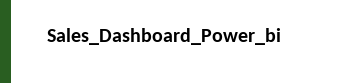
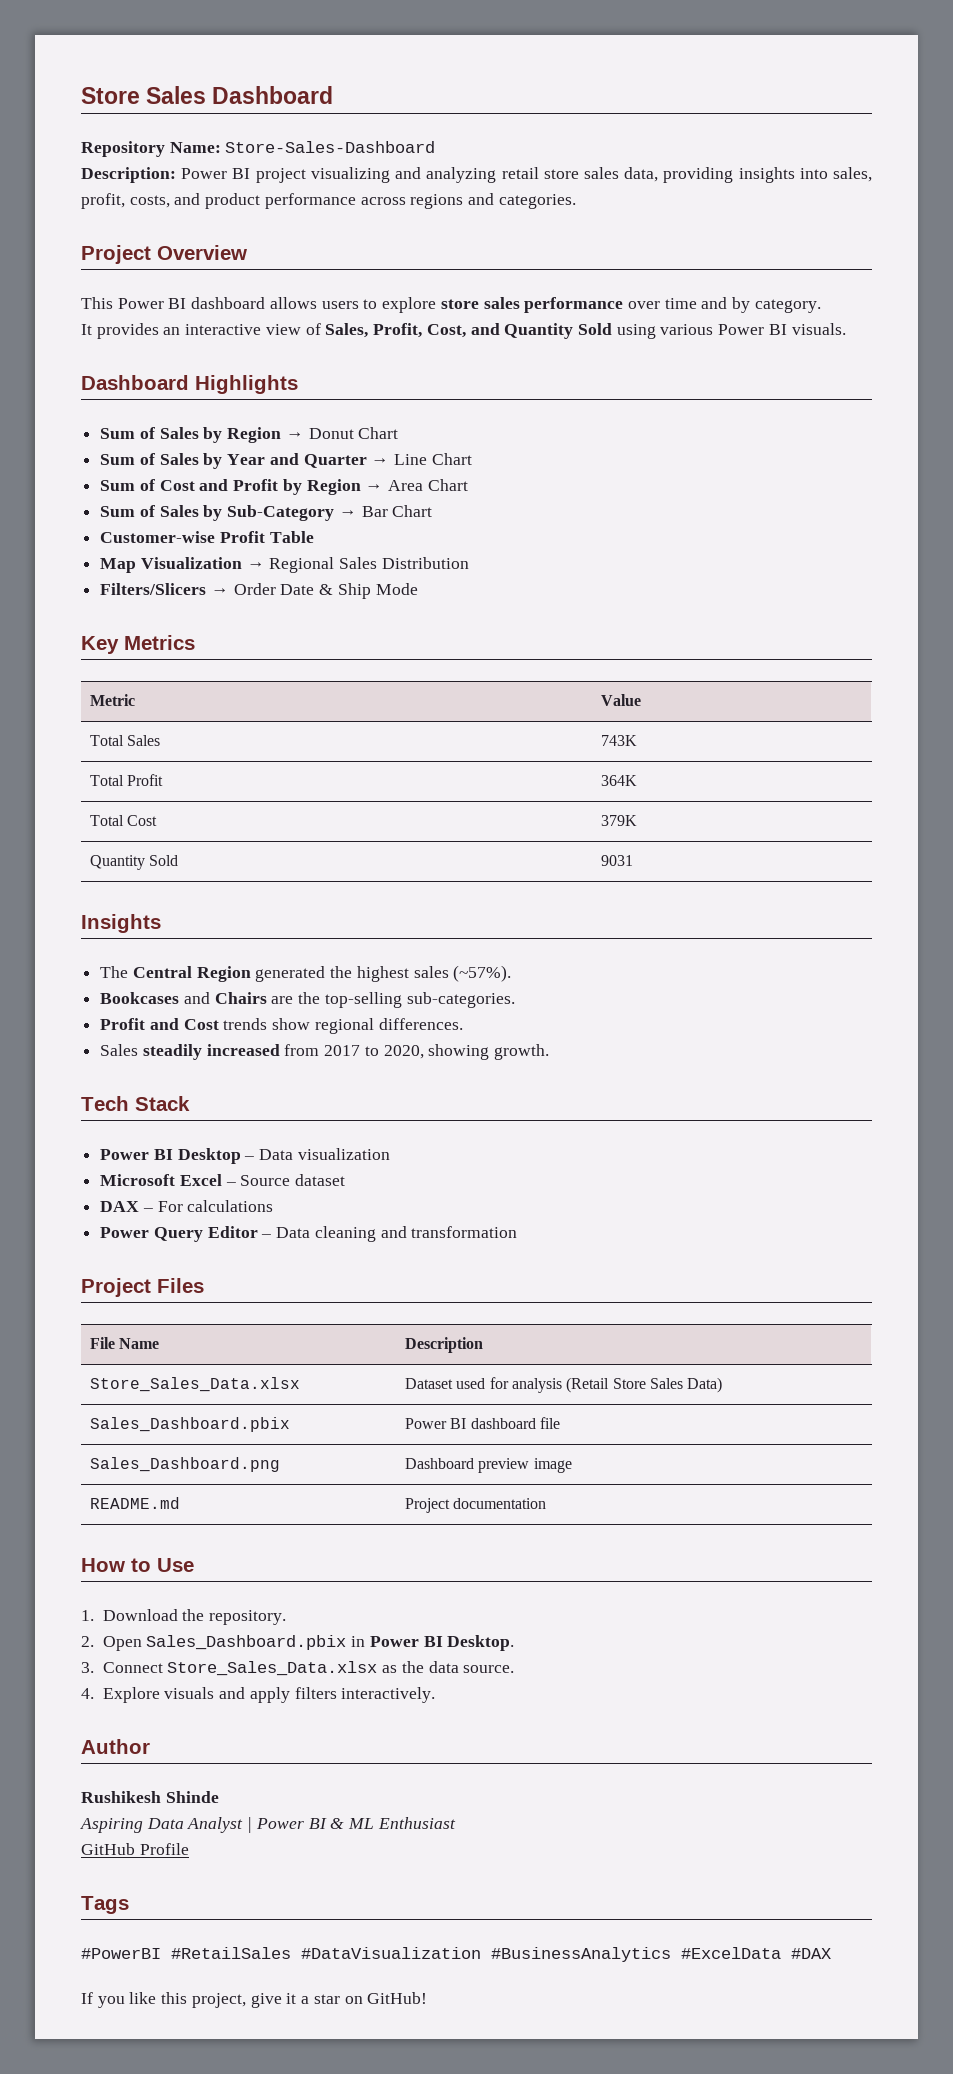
- Sales_Dashboard_Power_bi
+ Store Sales Dashboard
+ Repository Name: Store-Sales-Dashboard
+ Description: Power BI project visualizing and analyzing retail store sales data, providing insights into sales, profit, costs, and product performance across regions and categories.
+ Project Overview
+ This Power BI dashboard allows users to explore store sales performance over time and by category.
+ It provides an interactive view of Sales, Profit, Cost, and Quantity Sold using various Power BI visuals.
+ Dashboard Highlights
+ Sum of Sales by Region → Donut Chart
+ Sum of Sales by Year and Quarter → Line Chart
+ Sum of Cost and Profit by Region → Area Chart
+ Sum of Sales by Sub-Category → Bar Chart
+ Customer-wise Profit Table
+ Map Visualization → Regional Sales Distribution
+ Filters/Slicers → Order Date & Ship Mode
+ Key Metrics
+ Metric | Value
+ Total Sales | 743K
+ Total Profit | 364K
+ Total Cost | 379K
+ Quantity Sold | 9031
+ Insights
+ The Central Region generated the highest sales (~57%).
+ Bookcases and Chairs are the top-selling sub-categories.
+ Profit and Cost trends show regional differences.
+ Sales steadily increased from 2017 to 2020, showing growth.
+ Tech Stack
+ Power BI Desktop – Data visualization
+ Microsoft Excel – Source dataset
+ DAX – For calculations
+ Power Query Editor – Data cleaning and transformation
+ Project Files
+ File Name | Description
+ Store_Sales_Data.xlsx | Dataset used for analysis (Retail Store Sales Data)
+ Sales_Dashboard.pbix | Power BI dashboard file
+ Sales_Dashboard.png | Dashboard preview image
+ README.md | Project documentation
+ How to Use
+ 1. Download the repository.
+ 2. Open Sales_Dashboard.pbix in Power BI Desktop.
+ 3. Connect Store_Sales_Data.xlsx as the data source.
+ 4. Explore visuals and apply filters interactively.
+ Author
+ Rushikesh Shinde
+ Aspiring Data Analyst | Power BI & ML Enthusiast
+ GitHub Profile
+ Tags
+ #PowerBI #RetailSales #DataVisualization #BusinessAnalytics #ExcelData #DAX
+ If you like this project, give it a star on GitHub!

